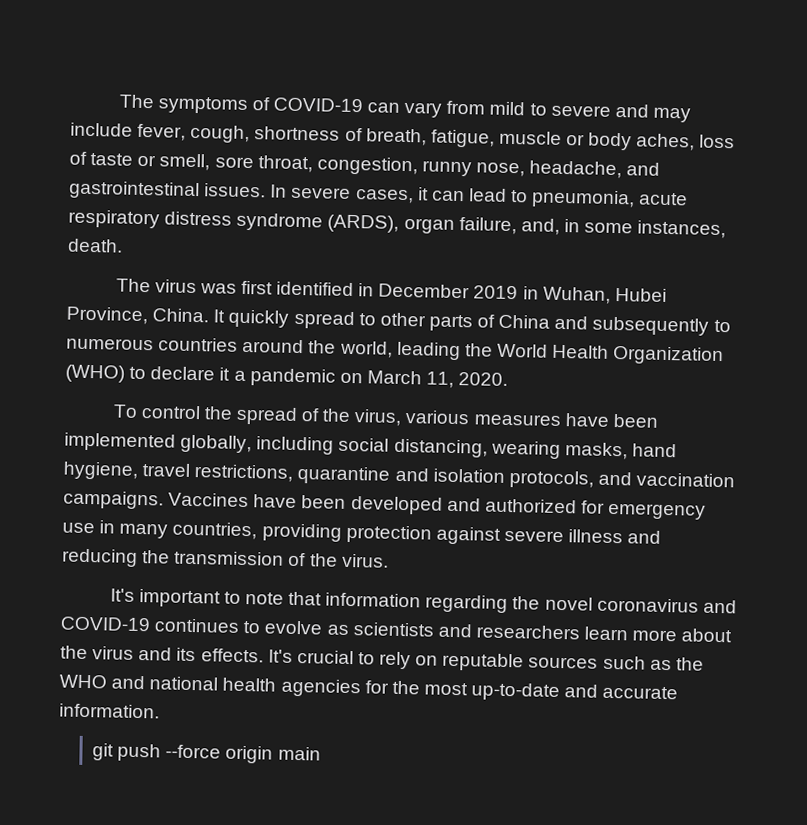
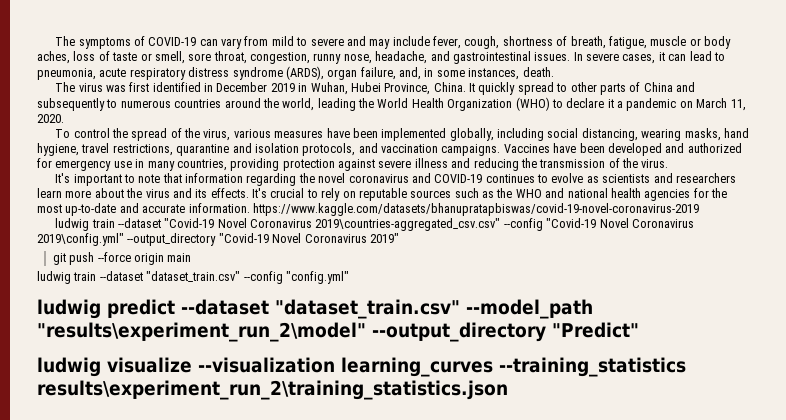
- It's crucial to rely on reputable sources such as the WHO and national health agencies for the most up-to-date and accurate information.
+ It's crucial to rely on reputable sources such as the WHO and national health agencies for the most up-to-date and accurate information. https://www.kaggle.com/datasets/bhanupratapbiswas/covid-19-novel-coronavirus-2019
+ ludwig train --dataset "Covid-19 Novel Coronavirus 2019\countries-aggregated_csv.csv" --config "Covid-19 Novel Coronavirus 2019\config.yml" --output_directory "Covid-19 Novel Coronavirus 2019"
+ ludwig train --dataset "dataset_train.csv" --config "config.yml"
+ ludwig predict --dataset "dataset_train.csv" --model_path "results\experiment_run_2\model" --output_directory "Predict"
+ ludwig visualize --visualization learning_curves --training_statistics results\experiment_run_2\training_statistics.json

